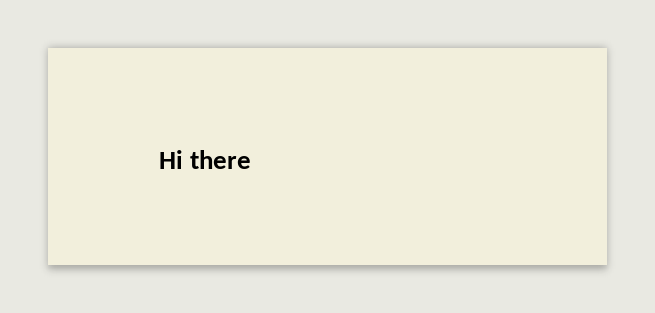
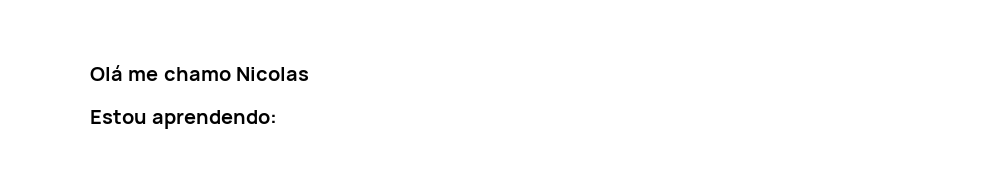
- Hi there
+ Olá me chamo Nicolas
+ Estou aprendendo:

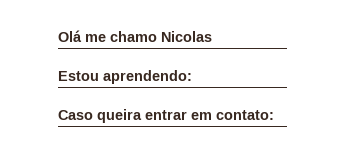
+ Caso queira entrar em contato:

